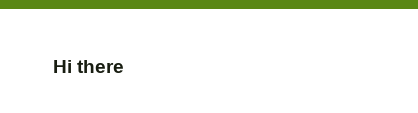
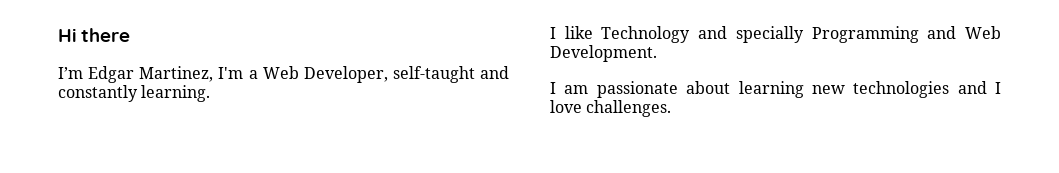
+ I’m Edgar Martinez, I'm a Web Developer, self-taught and constantly learning.
+ I like Technology and specially Programming and Web Development.
+ I am passionate about learning new technologies and I love challenges.

